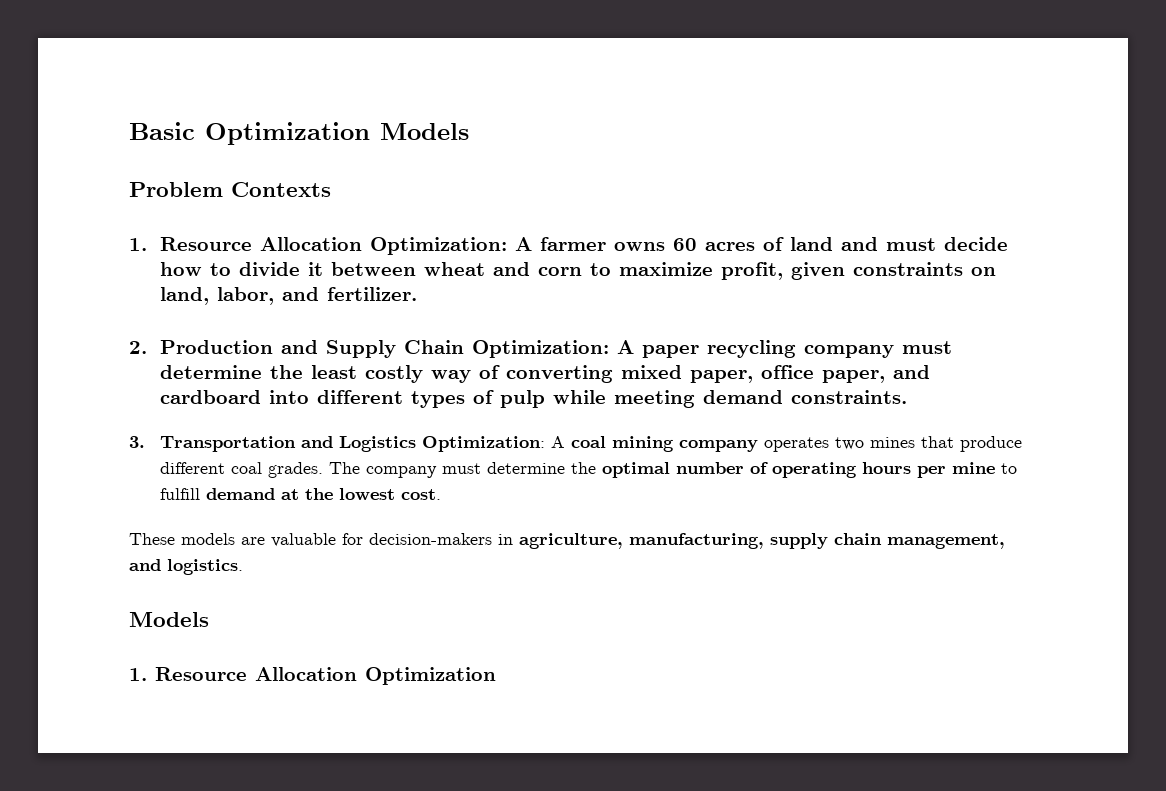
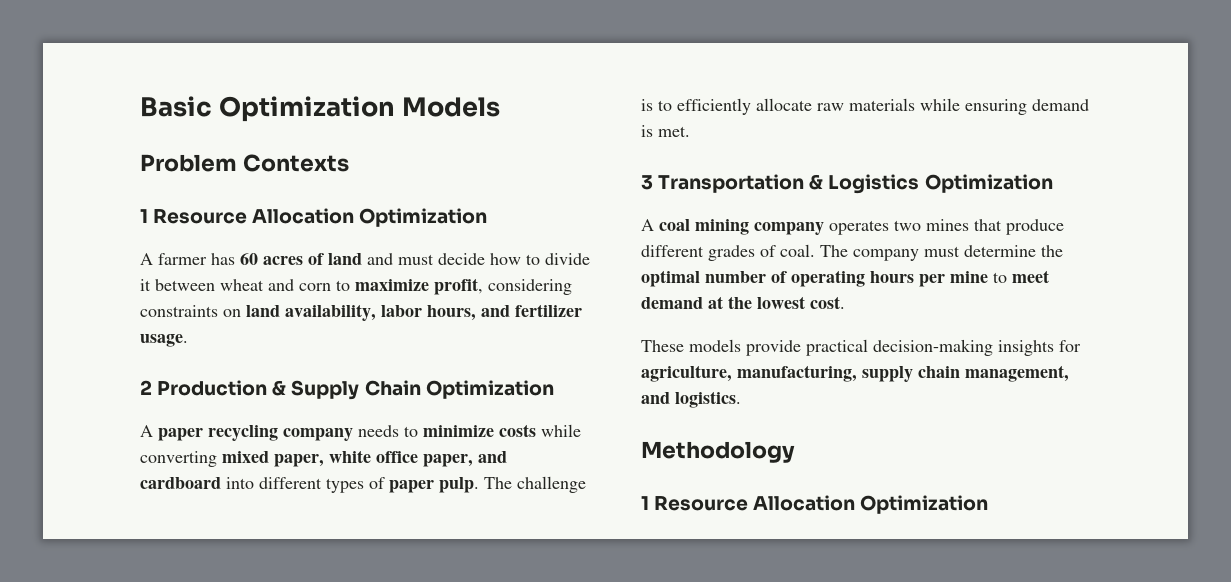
  Problem Contexts
- 1. Resource Allocation Optimization: A farmer owns 60 acres of land and must decide how to divide it between wheat and corn to maximize profit, given constraints on land, labor, and fertilizer.
- 2. Production and Supply Chain Optimization: A paper recycling company must determine the least costly way of converting mixed paper, office paper, and cardboard into different types of pulp while meeting demand constraints.
- 3. Transportation and Logistics Optimization: A coal mining company operates two mines that produce different coal grades.
+ 1 Resource Allocation Optimization
+ A farmer has 60 acres of land and must decide how to divide it between wheat and corn to maximize profit, considering constraints on land availability, labor hours, and fertilizer usage.
+ 2 Production & Supply Chain Optimization
+ A paper recycling company needs to minimize costs while converting mixed paper, white office paper, and cardboard into different types of paper pulp. The challenge is to efficiently allocate raw materials while ensuring demand is met.
+ 3 Transportation & Logistics Optimization
+ A coal mining company operates two mines that produce different grades of coal.
- The company must determine the optimal number of operating hours per mine to fulfill demand at the lowest cost.
+ The company must determine the optimal number of operating hours per mine to meet demand at the lowest cost.
- These models are valuable for decision-makers in agriculture, manufacturing, supply chain management, and logistics.
- Models
- 1. Resource Allocation Optimization
+ These models provide practical decision-making insights for agriculture, manufacturing, supply chain management, and logistics.
+ Methodology
+ 1 Resource Allocation Optimization

